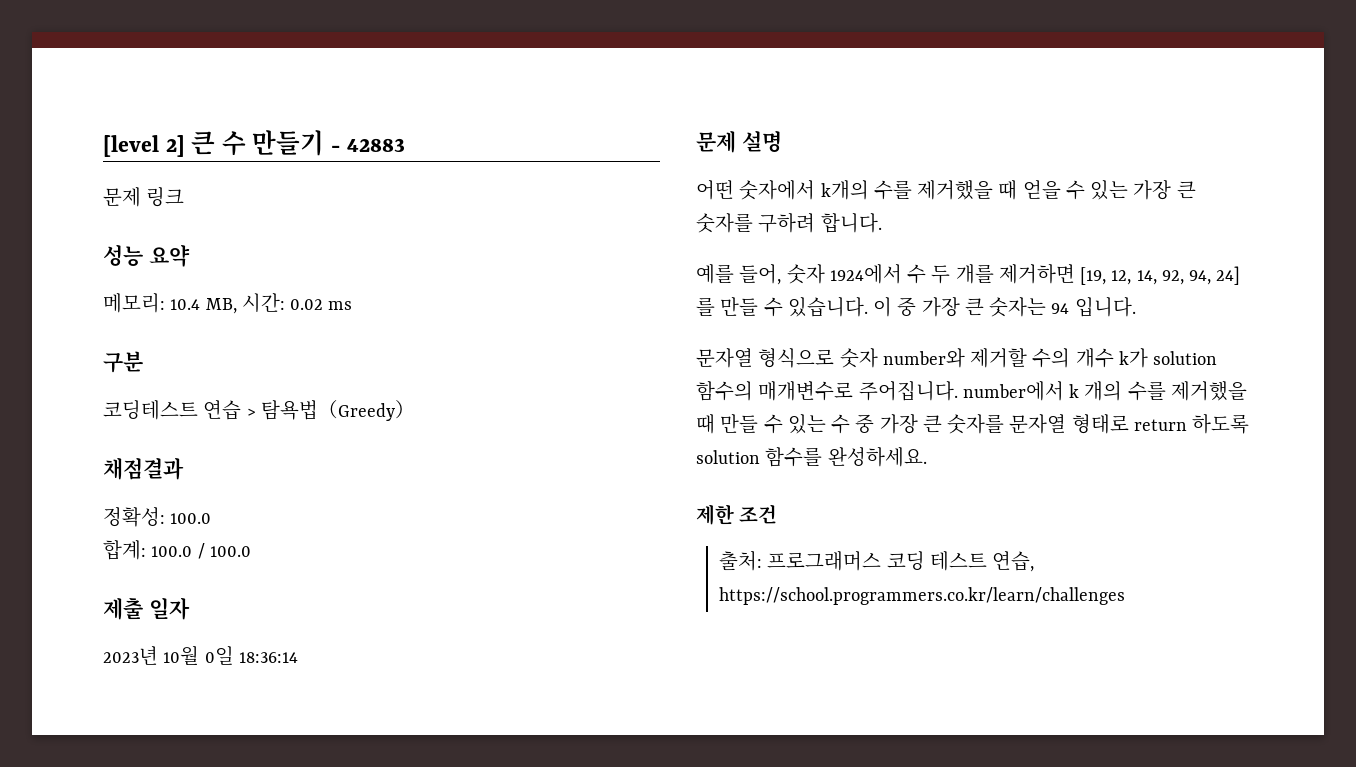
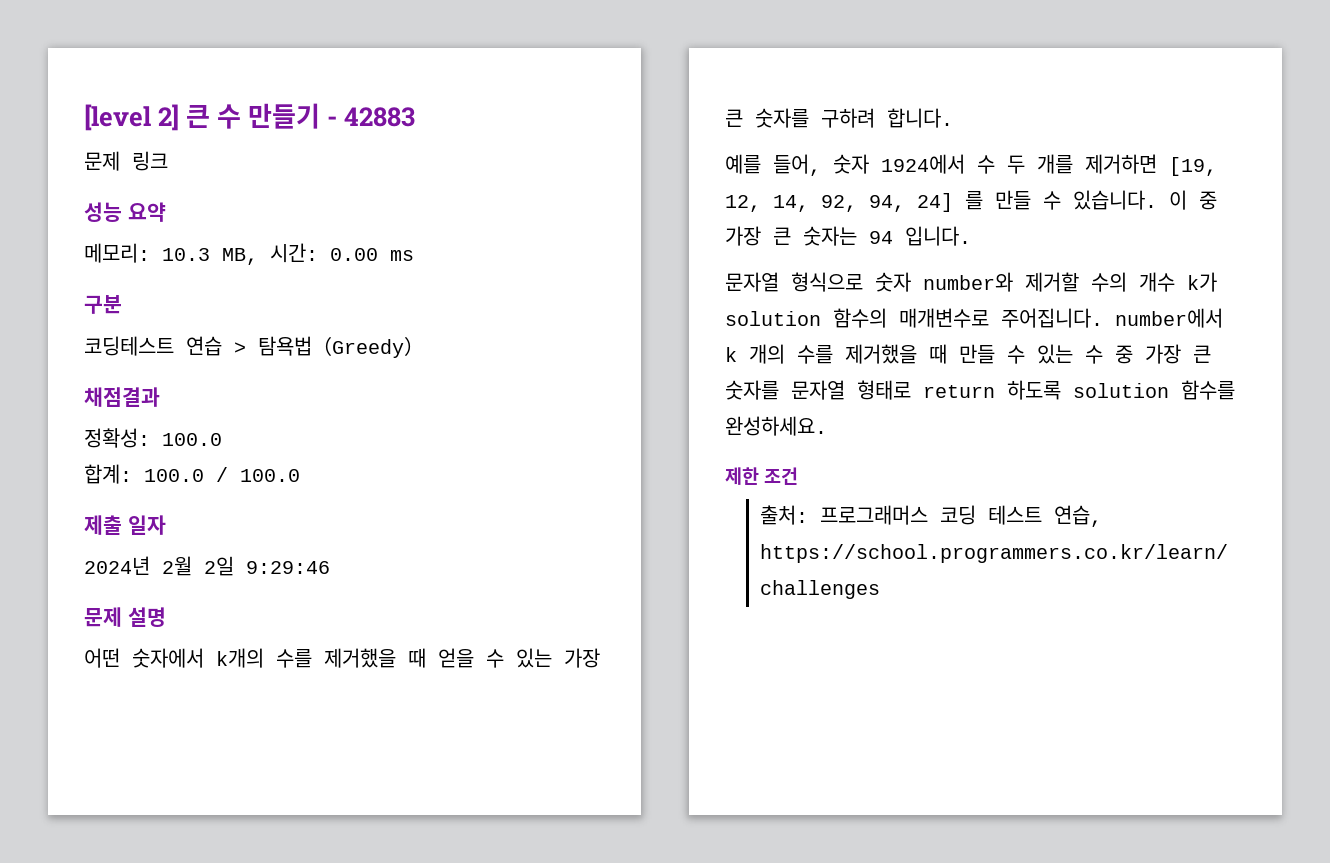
- 메모리: 10.4 MB, 시간: 0.02 ms
+ 메모리: 10.3 MB, 시간: 0.00 ms
- 2023년 10월 0일 18:36:14
+ 2024년 2월 2일 9:29:46

